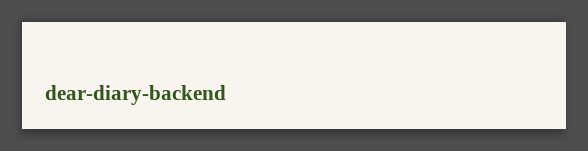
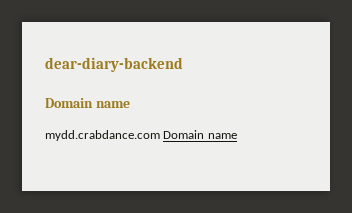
  dear-diary-backend
+ Domain name
+ mydd.crabdance.com Domain name

